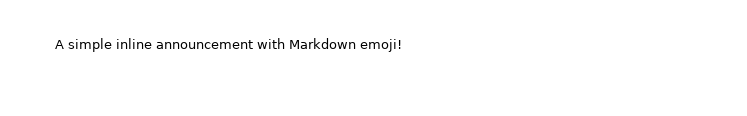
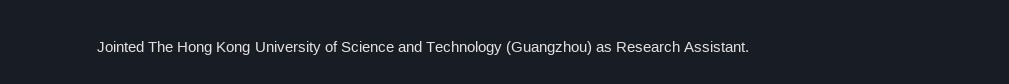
- A simple inline announcement with Markdown emoji!
+ Jointed The Hong Kong University of Science and Technology (Guangzhou) as Research Assistant.

